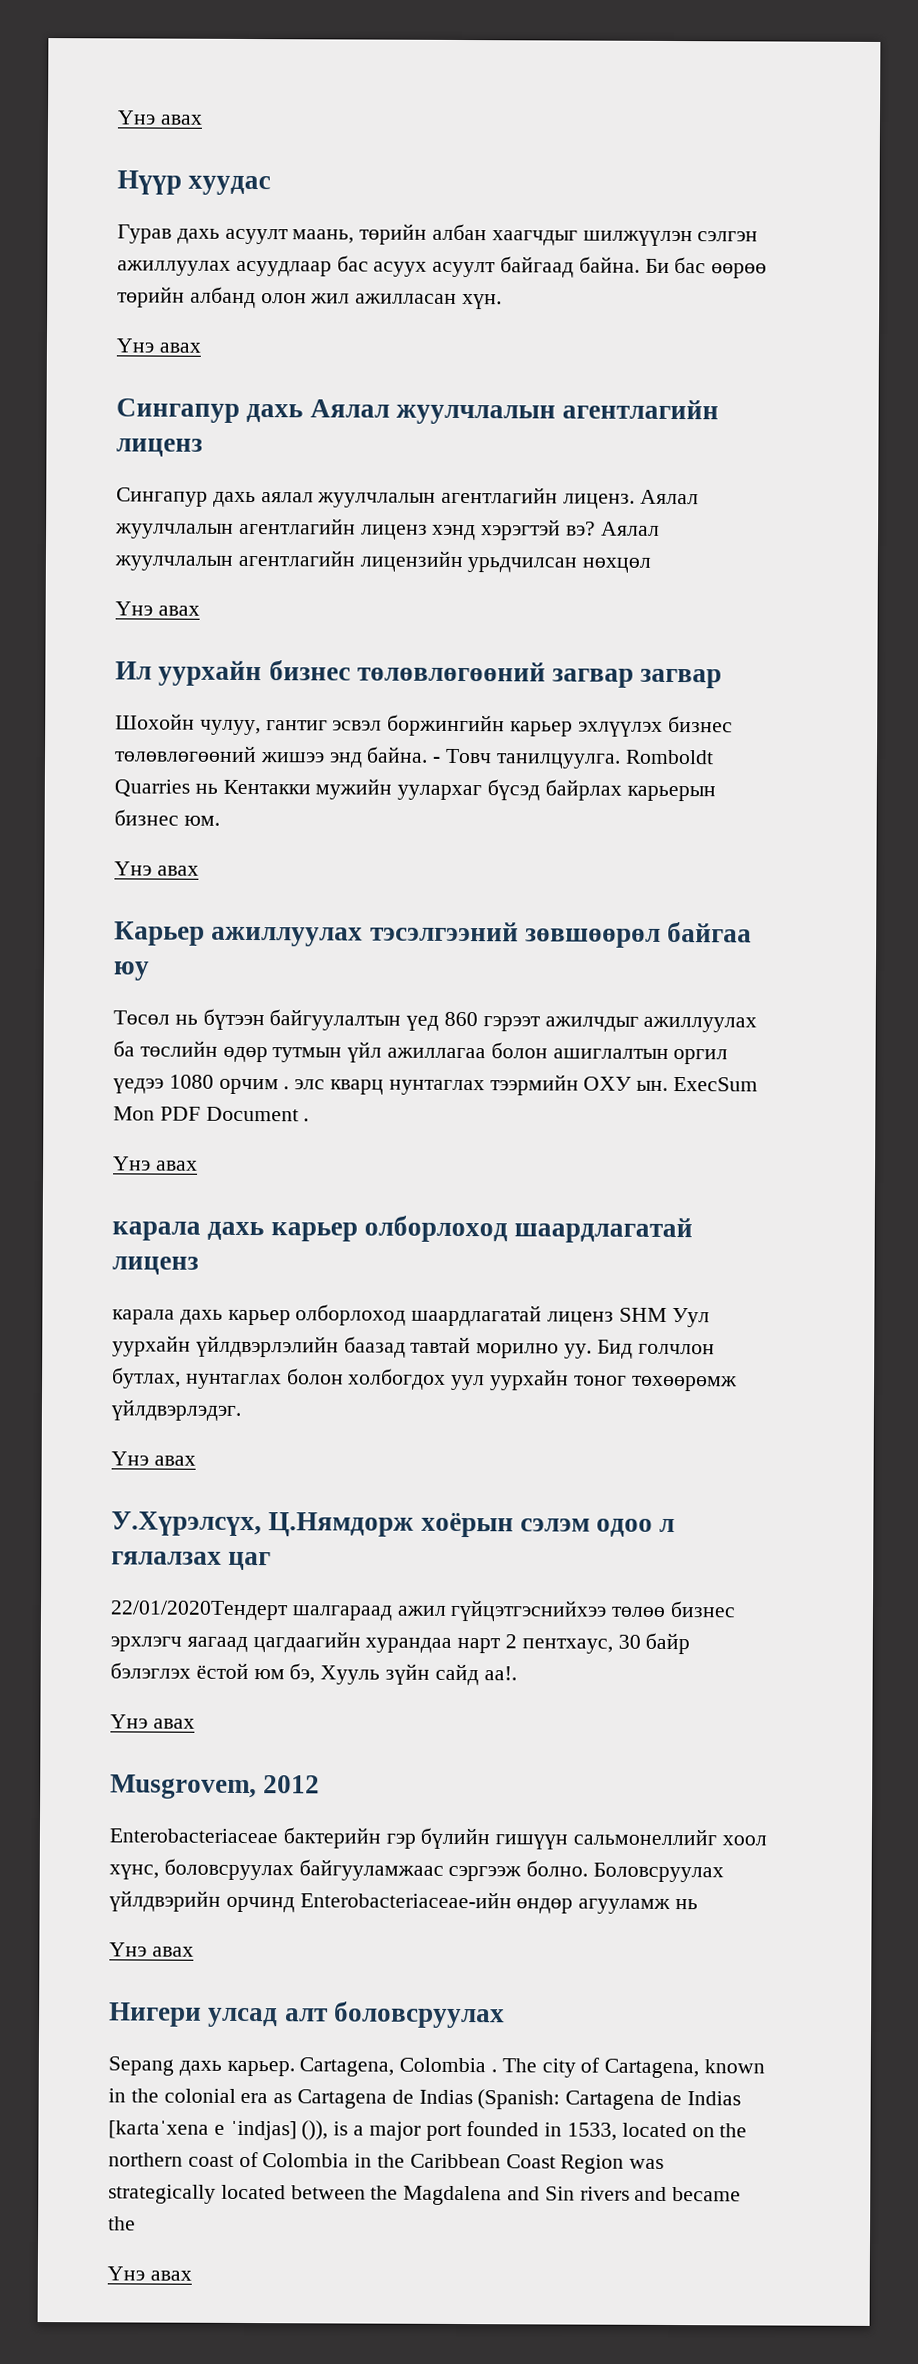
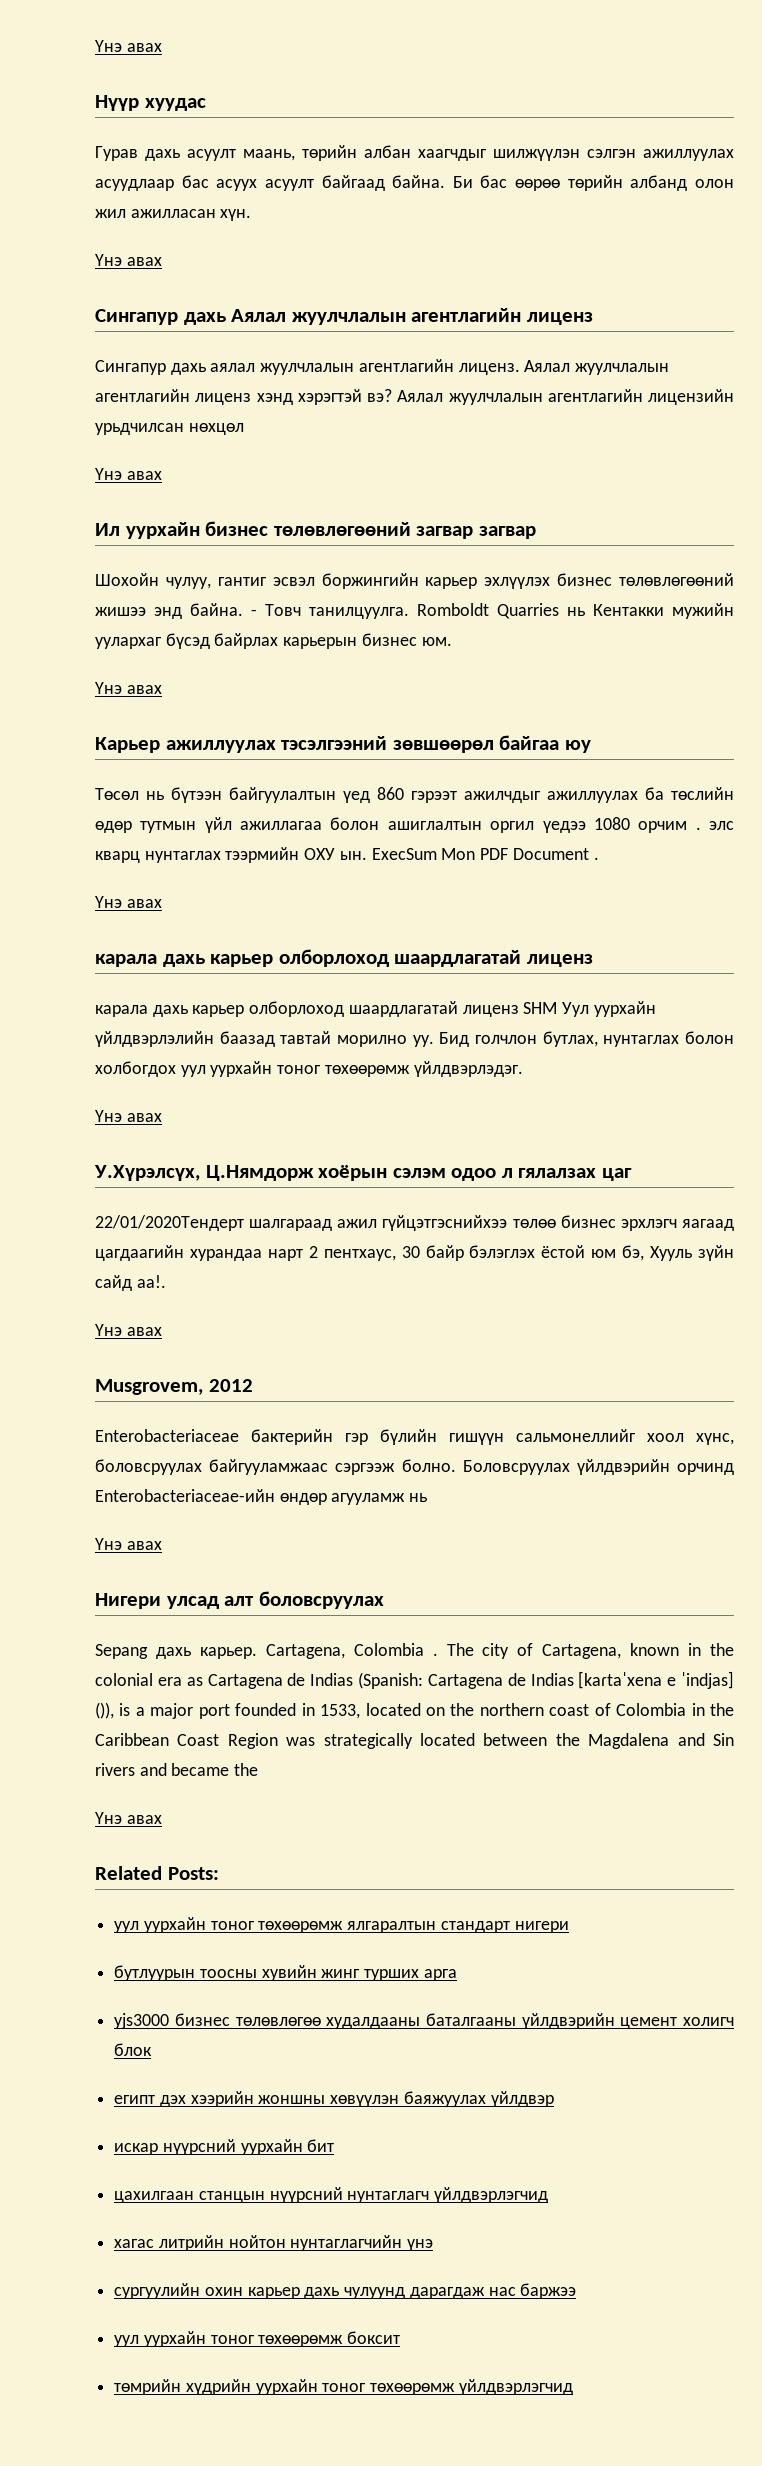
+ Related Posts:
+ уул уурхайн тоног төхөөрөмж ялгаралтын стандарт нигери
+ бутлуурын тоосны хувийн жинг турших арга
+ yjs3000 бизнес төлөвлөгөө худалдааны баталгааны үйлдвэрийн цемент холигч блок
+ египт дэх хээрийн жоншны хөвүүлэн баяжуулах үйлдвэр
+ искар нүүрсний уурхайн бит
+ цахилгаан станцын нүүрсний нунтаглагч үйлдвэрлэгчид
+ хагас литрийн нойтон нунтаглагчийн үнэ
+ сургуулийн охин карьер дахь чулуунд дарагдаж нас баржээ
+ уул уурхайн тоног төхөөрөмж боксит
+ төмрийн хүдрийн уурхайн тоног төхөөрөмж үйлдвэрлэгчид

